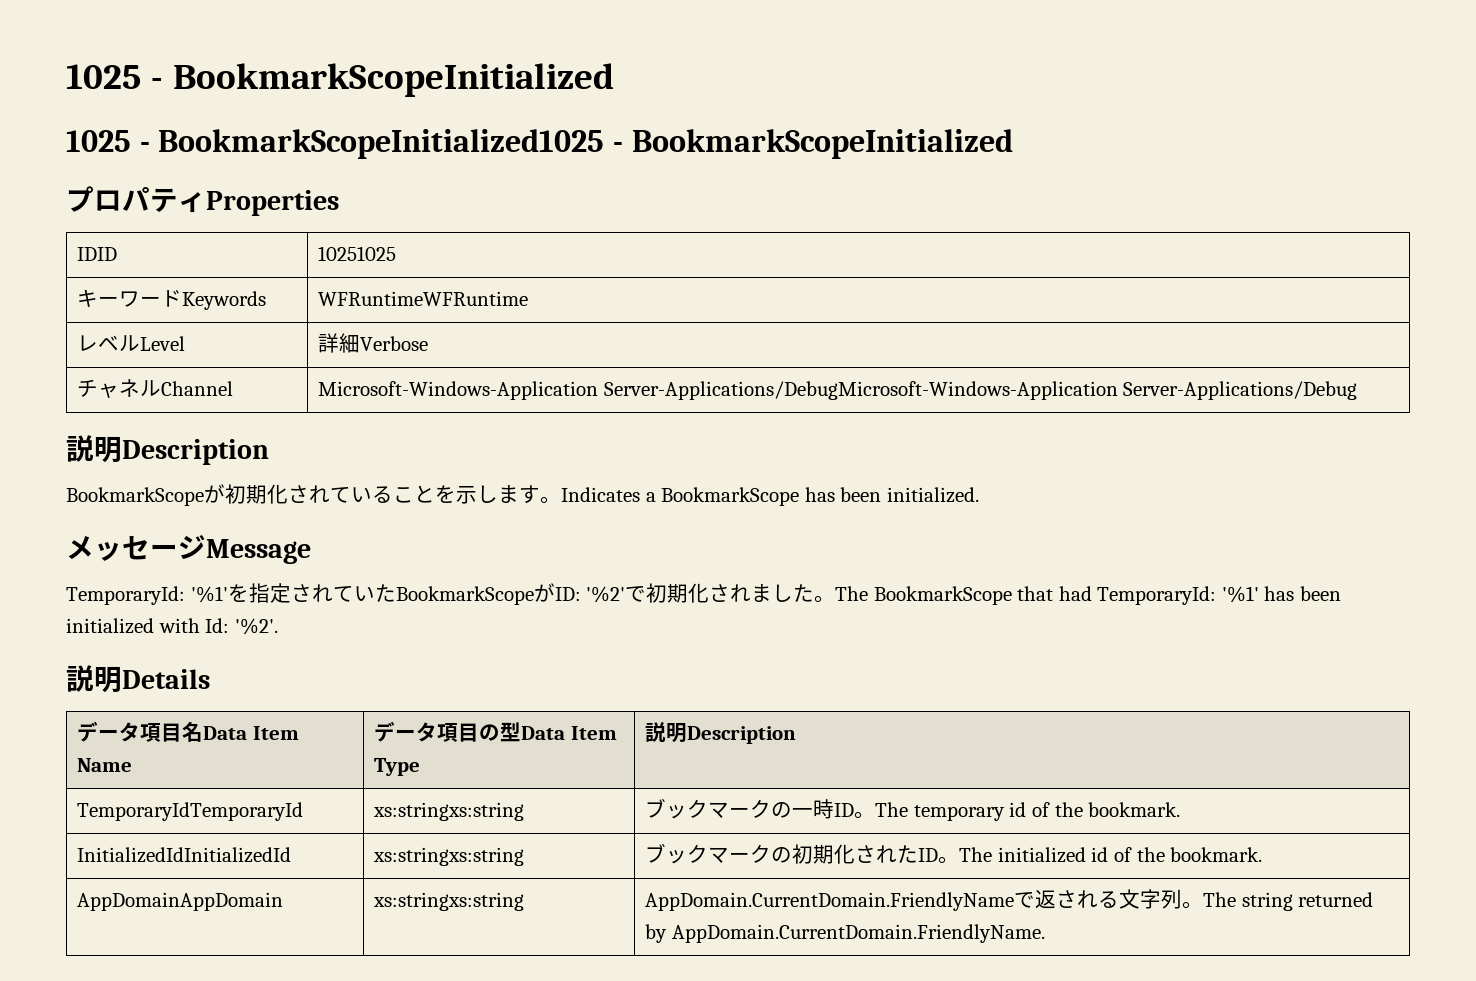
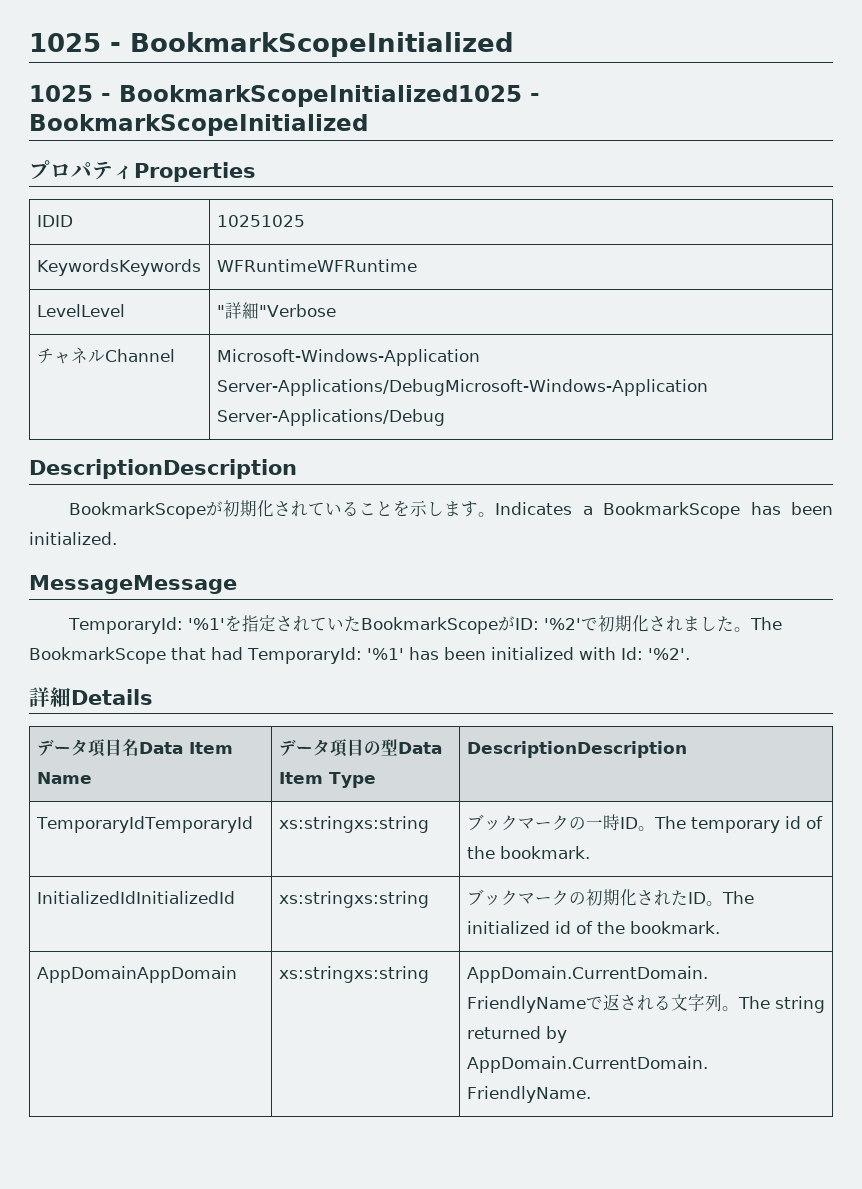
- キーワードKeywords | WFRuntimeWFRuntime
- レベルLevel | 詳細Verbose
+ KeywordsKeywords | WFRuntimeWFRuntime
+ LevelLevel | "詳細"Verbose
  チャネルChannel | Microsoft-Windows-Application Server-Applications/DebugMicrosoft-Windows-Application Server-Applications/Debug
- 説明Description
+ DescriptionDescription
- メッセージMessage
+ MessageMessage
- 説明Details
+ 詳細Details
- データ項目名Data Item Name | データ項目の型Data Item Type | 説明Description
+ データ項目名Data Item Name | データ項目の型Data Item Type | DescriptionDescription

